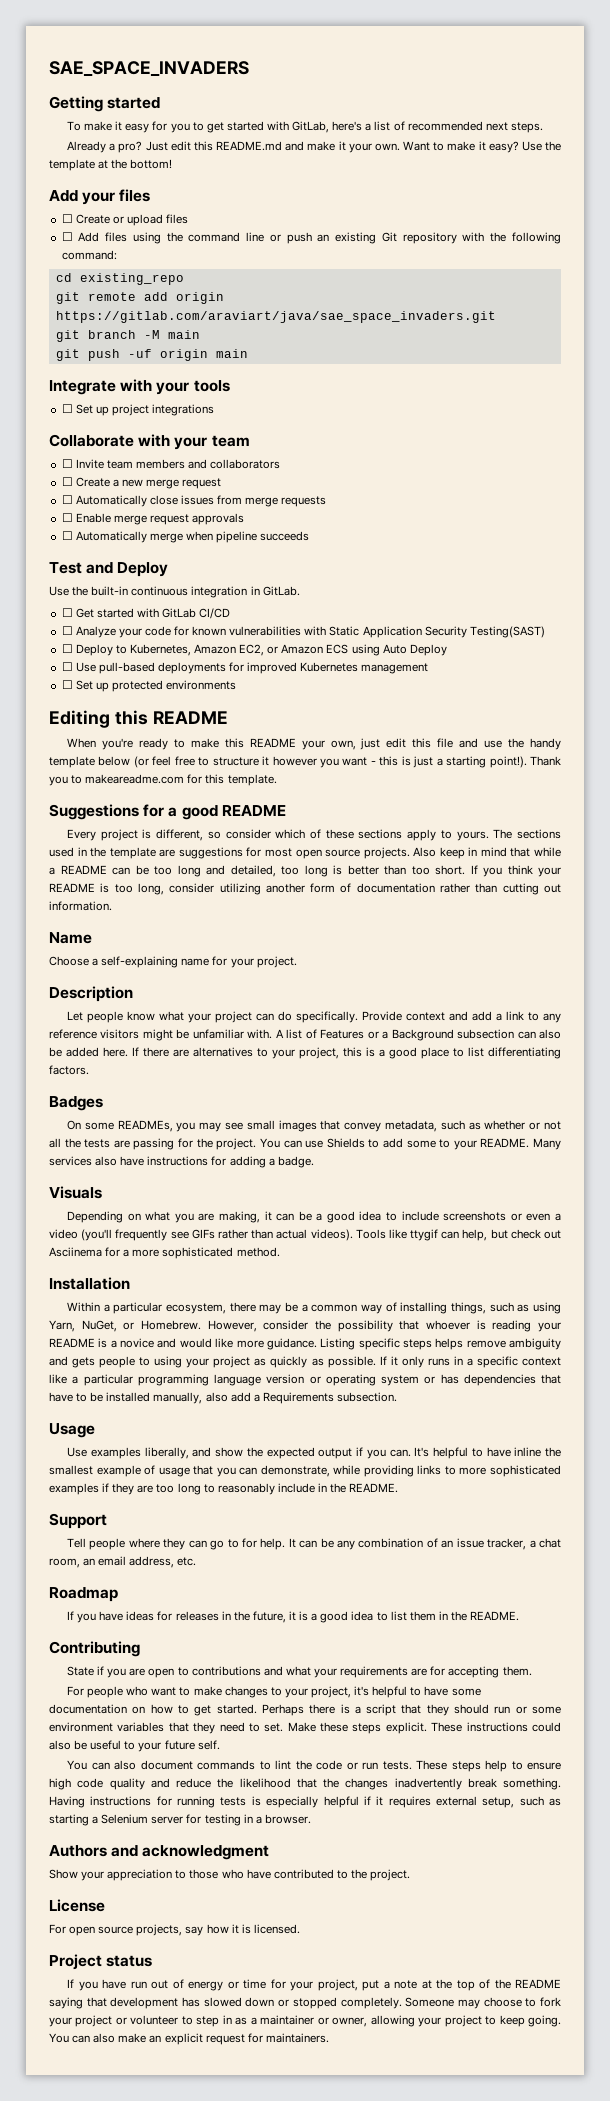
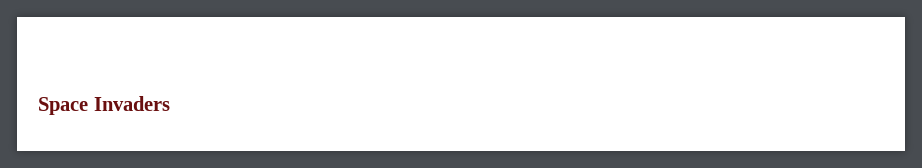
- SAE_SPACE_INVADERS
- Getting started
- To make it easy for you to get started with GitLab, here's a list of recommended next steps.
- Already a pro? Just edit this README.md and make it your own. Want to make it easy? Use the template at the bottom!
- Add your files
- ☐ Create or upload files
- ☐ Add files using the command line or push an existing Git repository with the following command:
- cd existing_repo
- git remote add origin https://gitlab.com/araviart/java/sae_space_invaders.git
- git branch -M main
- git push -uf origin main
- Integrate with your tools
- ☐ Set up project integrations
- Collaborate with your team
- ☐ Invite team members and collaborators
- ☐ Create a new merge request
- ☐ Automatically close issues from merge requests
- ☐ Enable merge request approvals
- ☐ Automatically merge when pipeline succeeds
- Test and Deploy
- Use the built-in continuous integration in GitLab.
- ☐ Get started with GitLab CI/CD
- ☐ Analyze your code for known vulnerabilities with Static Application Security Testing(SAST)
- ☐ Deploy to Kubernetes, Amazon EC2, or Amazon ECS using Auto Deploy
- ☐ Use pull-based deployments for improved Kubernetes management
- ☐ Set up protected environments
- Editing this README
- When you're ready to make this README your own, just edit this file and use the handy template below (or feel free to structure it however you want - this is just a starting point!). Thank you to makeareadme.com for this template.
- Suggestions for a good README
- Every project is different, so consider which of these sections apply to yours. The sections used in the template are suggestions for most open source projects. Also keep in mind that while a README can be too long and detailed, too long is better than too short. If you think your README is too long, consider utilizing another form of documentation rather than cutting out information.
- Name
- Choose a self-explaining name for your project.
- Description
- Let people know what your project can do specifically. Provide context and add a link to any reference visitors might be unfamiliar with. A list of Features or a Background subsection can also be added here. If there are alternatives to your project, this is a good place to list differentiating factors.
- Badges
- On some READMEs, you may see small images that convey metadata, such as whether or not all the tests are passing for the project. You can use Shields to add some to your README. Many services also have instructions for adding a badge.
- Visuals
- Depending on what you are making, it can be a good idea to include screenshots or even a video (you'll frequently see GIFs rather than actual videos). Tools like ttygif can help, but check out Asciinema for a more sophisticated method.
- Installation
- Within a particular ecosystem, there may be a common way of installing things, such as using Yarn, NuGet, or Homebrew. However, consider the possibility that whoever is reading your README is a novice and would like more guidance. Listing specific steps helps remove ambiguity and gets people to using your project as quickly as possible. If it only runs in a specific context like a particular programming language version or operating system or has dependencies that have to be installed manually, also add a Requirements subsection.
- Usage
- Use examples liberally, and show the expected output if you can. It's helpful to have inline the smallest example of usage that you can demonstrate, while providing links to more sophisticated examples if they are too long to reasonably include in the README.
- Support
- Tell people where they can go to for help. It can be any combination of an issue tracker, a chat room, an email address, etc.
- Roadmap
- If you have ideas for releases in the future, it is a good idea to list them in the README.
- Contributing
- State if you are open to contributions and what your requirements are for accepting them.
- For people who want to make changes to your project, it's helpful to have some documentation on how to get started. Perhaps there is a script that they should run or some environment variables that they need to set. Make these steps explicit. These instructions could also be useful to your future self.
- You can also document commands to lint the code or run tests. These steps help to ensure high code quality and reduce the likelihood that the changes inadvertently break something. Having instructions for running tests is especially helpful if it requires external setup, such as starting a Selenium server for testing in a browser.
- Authors and acknowledgment
- Show your appreciation to those who have contributed to the project.
- License
- For open source projects, say how it is licensed.
- Project status
- If you have run out of energy or time for your project, put a note at the top of the README saying that development has slowed down or stopped completely. Someone may choose to fork your project or volunteer to step in as a maintainer or owner, allowing your project to keep going. You can also make an explicit request for maintainers.
+ Space Invaders

